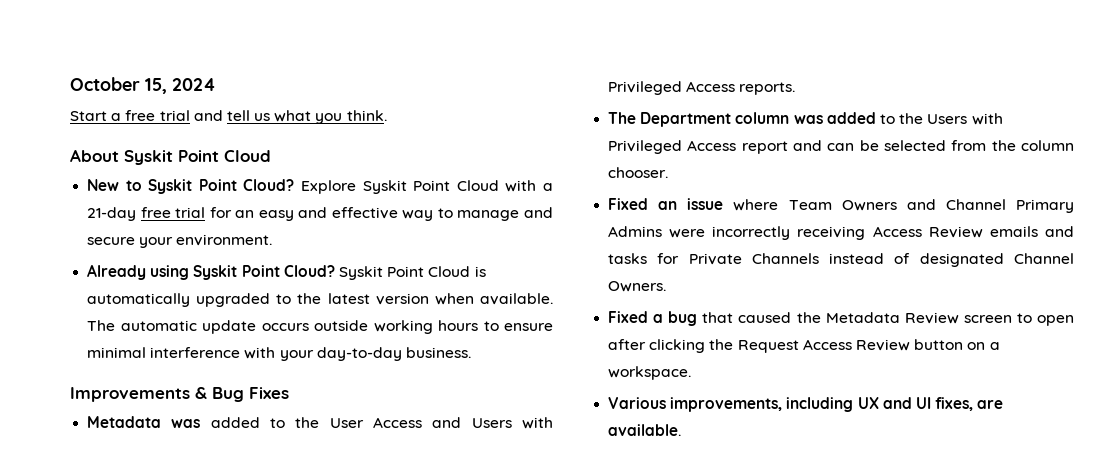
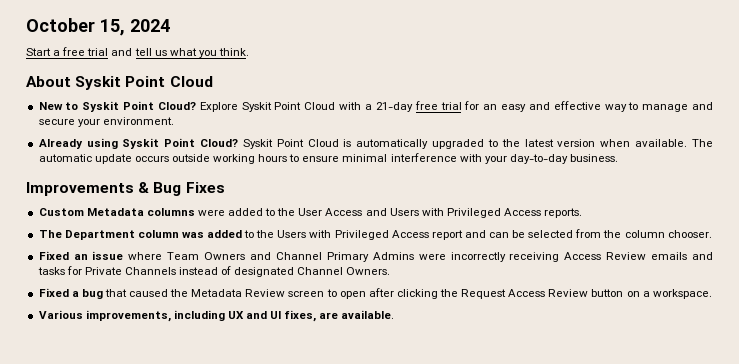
- Metadata was added to the User Access and Users with Privileged Access reports.
+ Custom Metadata columns were added to the User Access and Users with Privileged Access reports.

